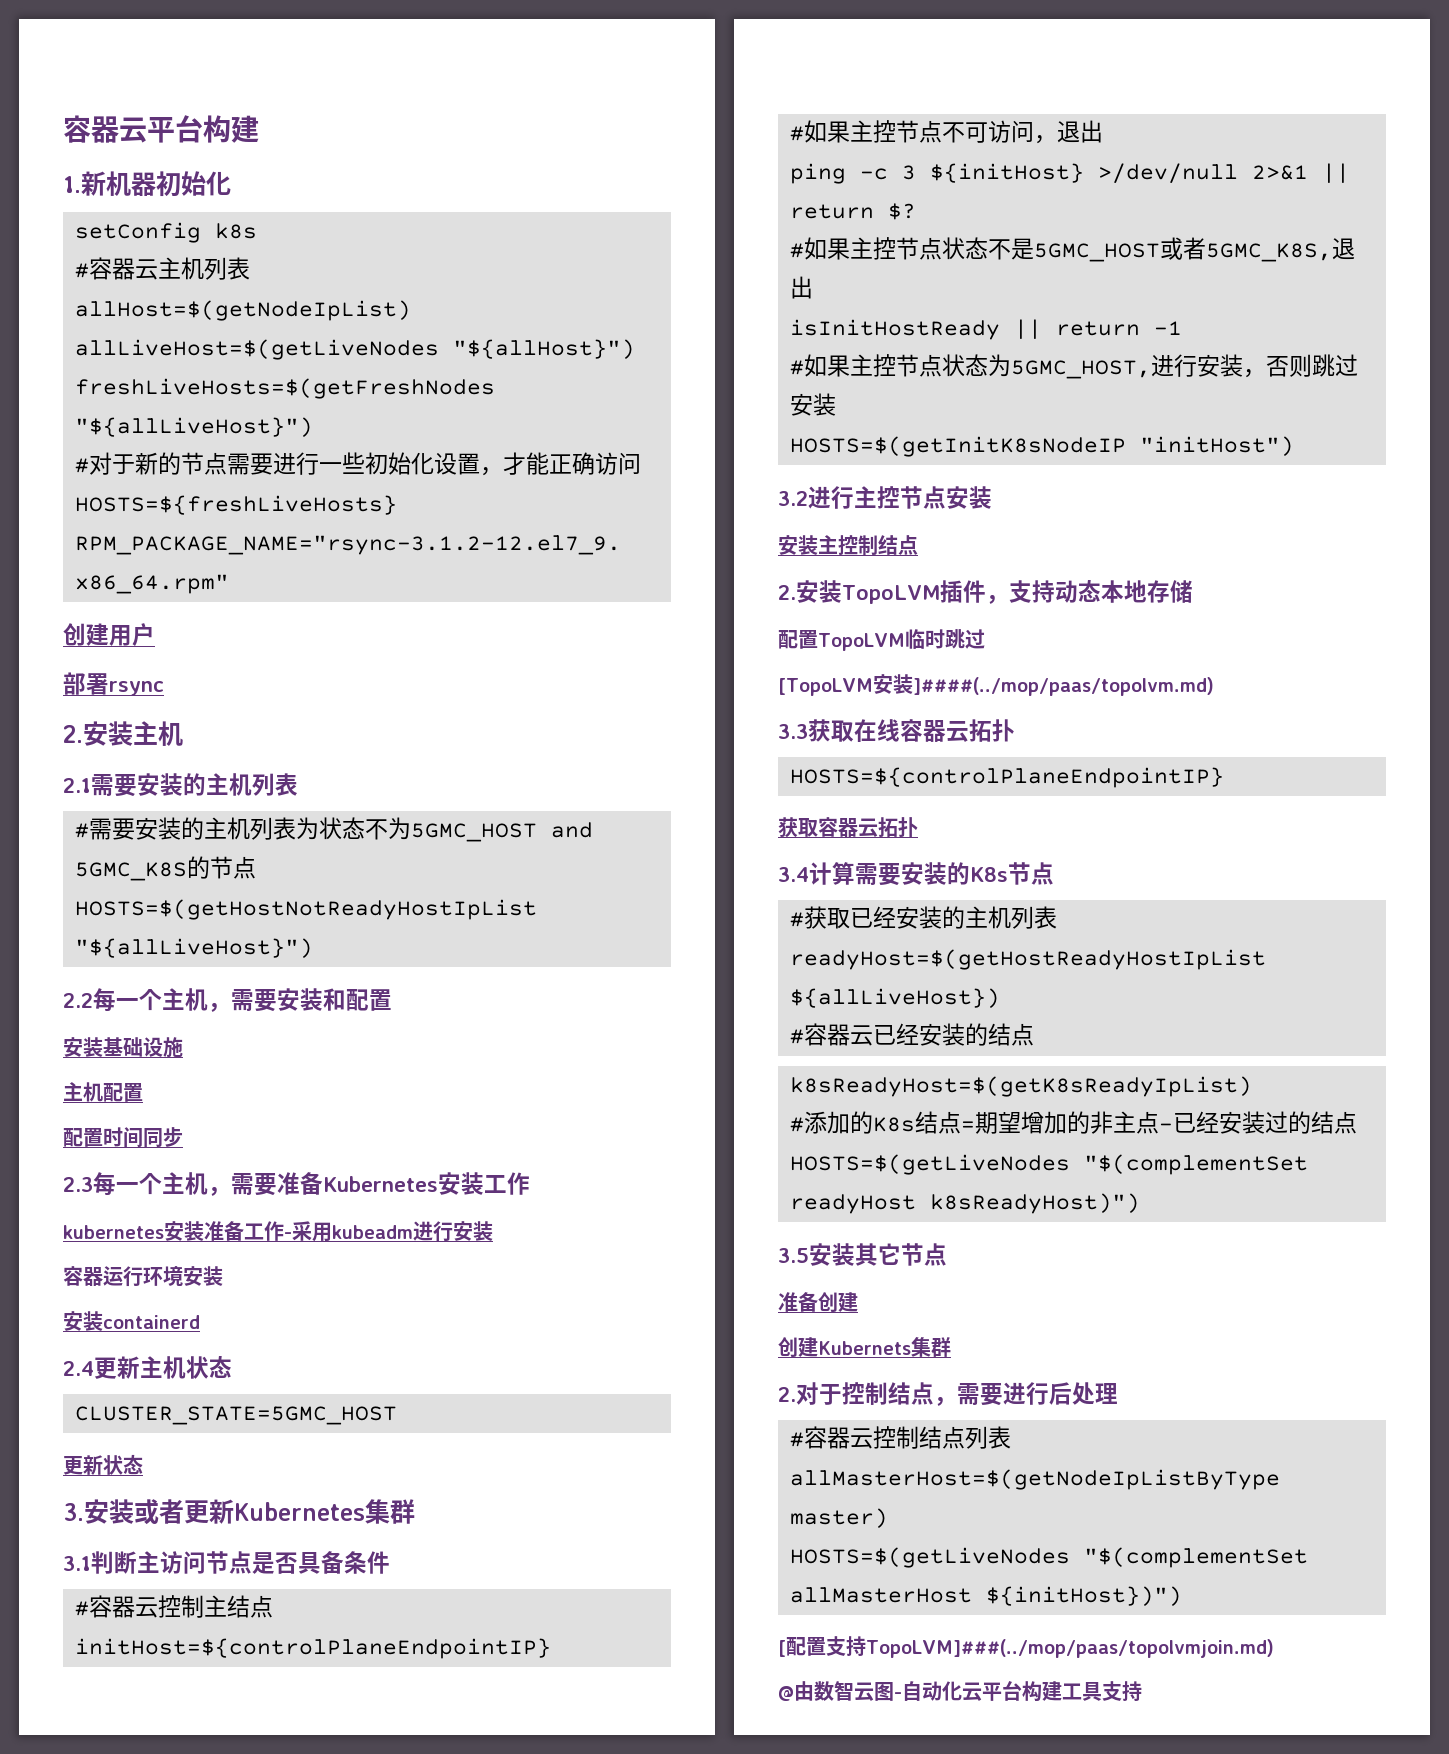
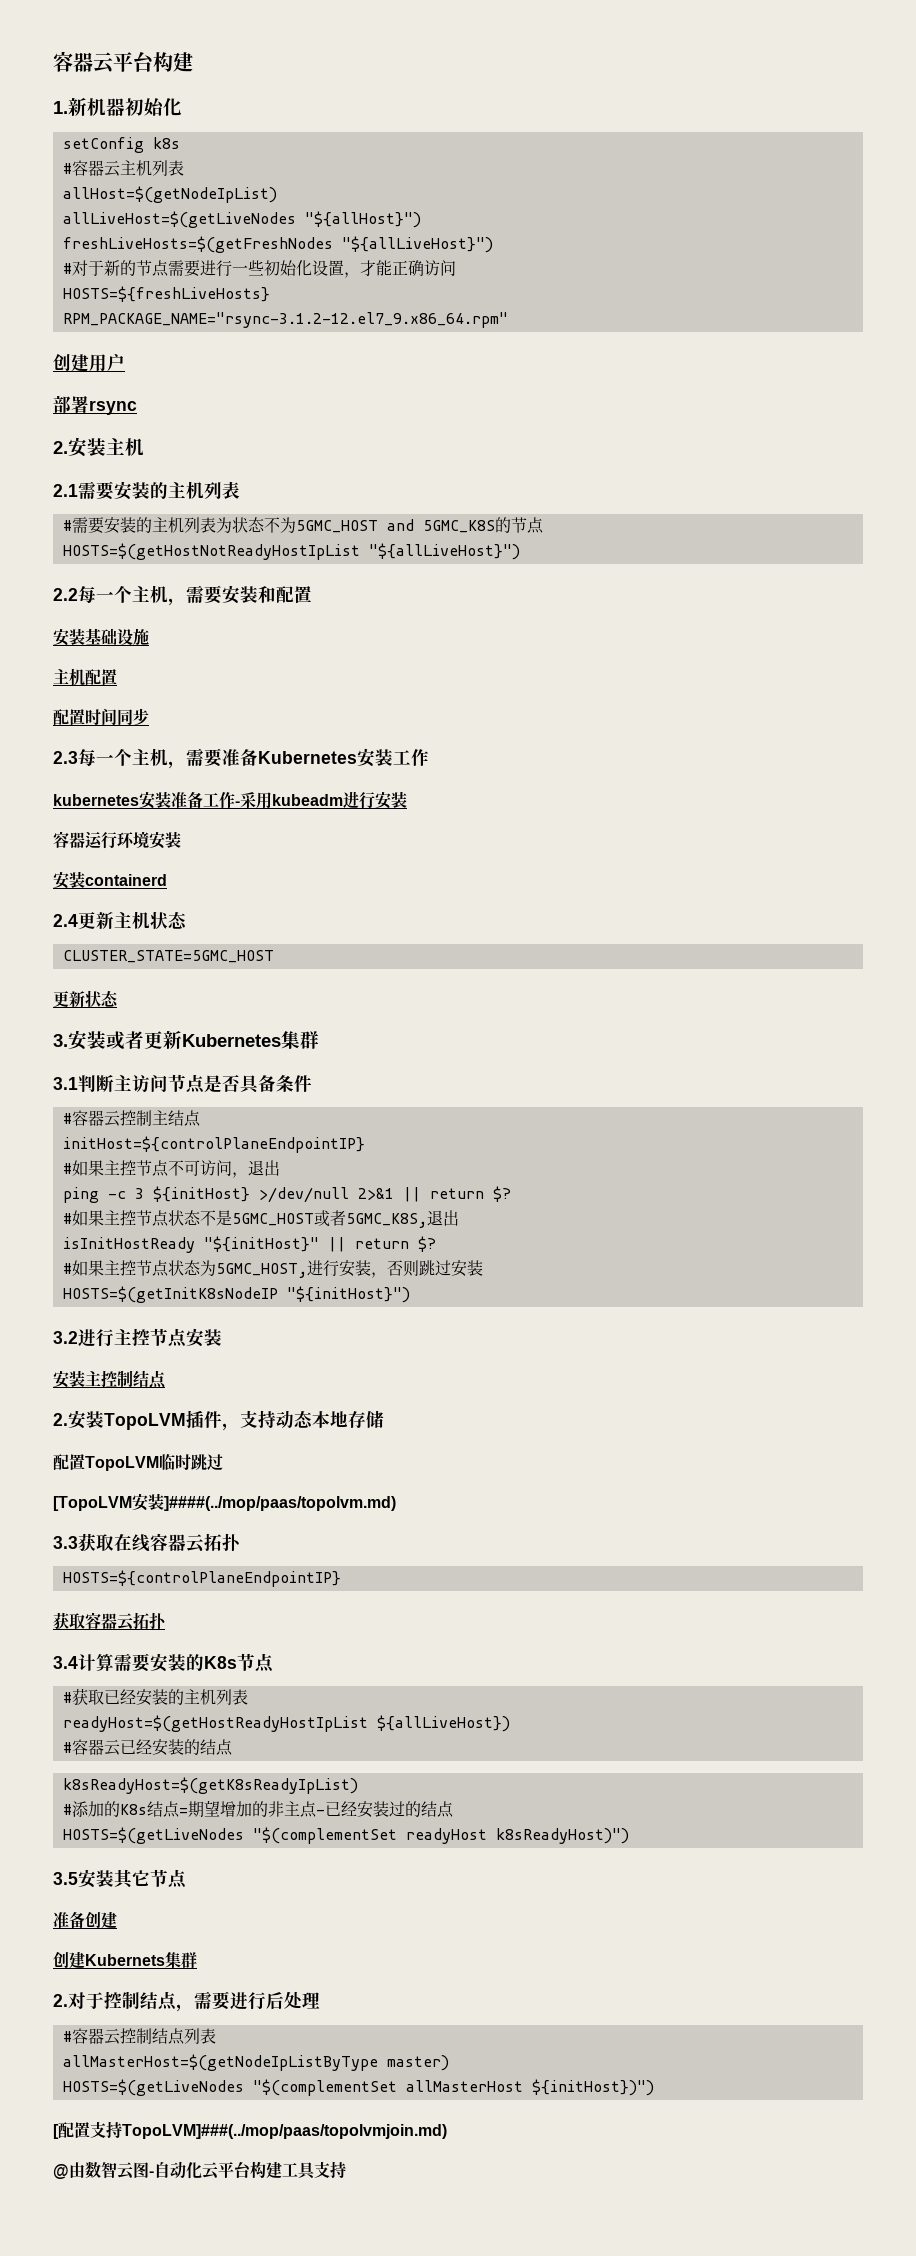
- isInitHostReady || return -1
+ isInitHostReady "${initHost}" || return $?
- HOSTS=$(getInitK8sNodeIP "initHost")
+ HOSTS=$(getInitK8sNodeIP "${initHost}")

